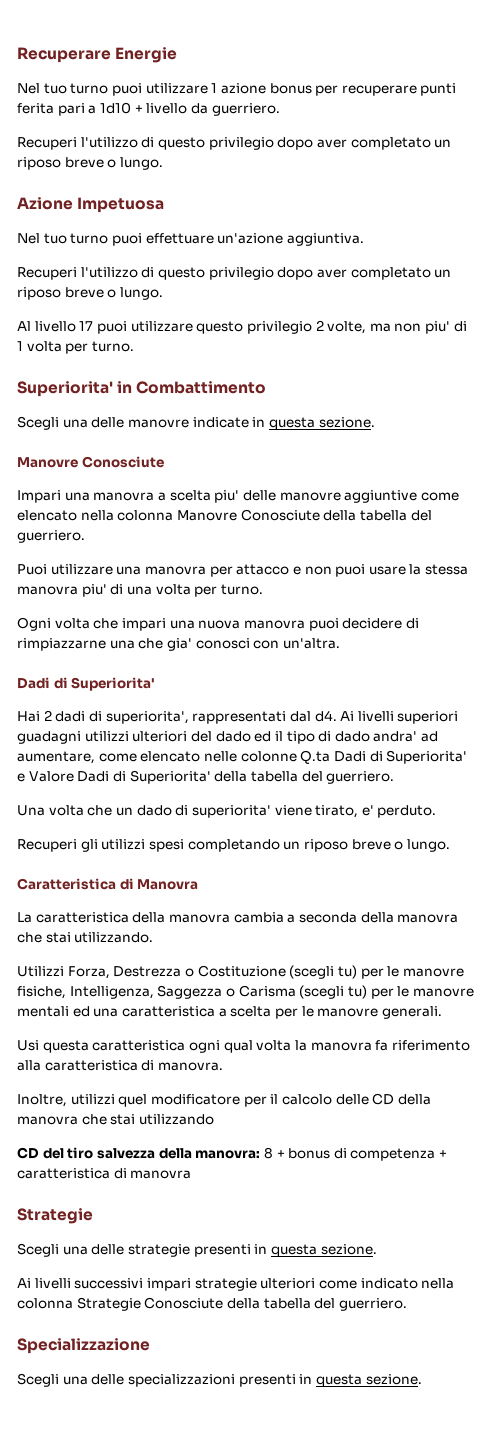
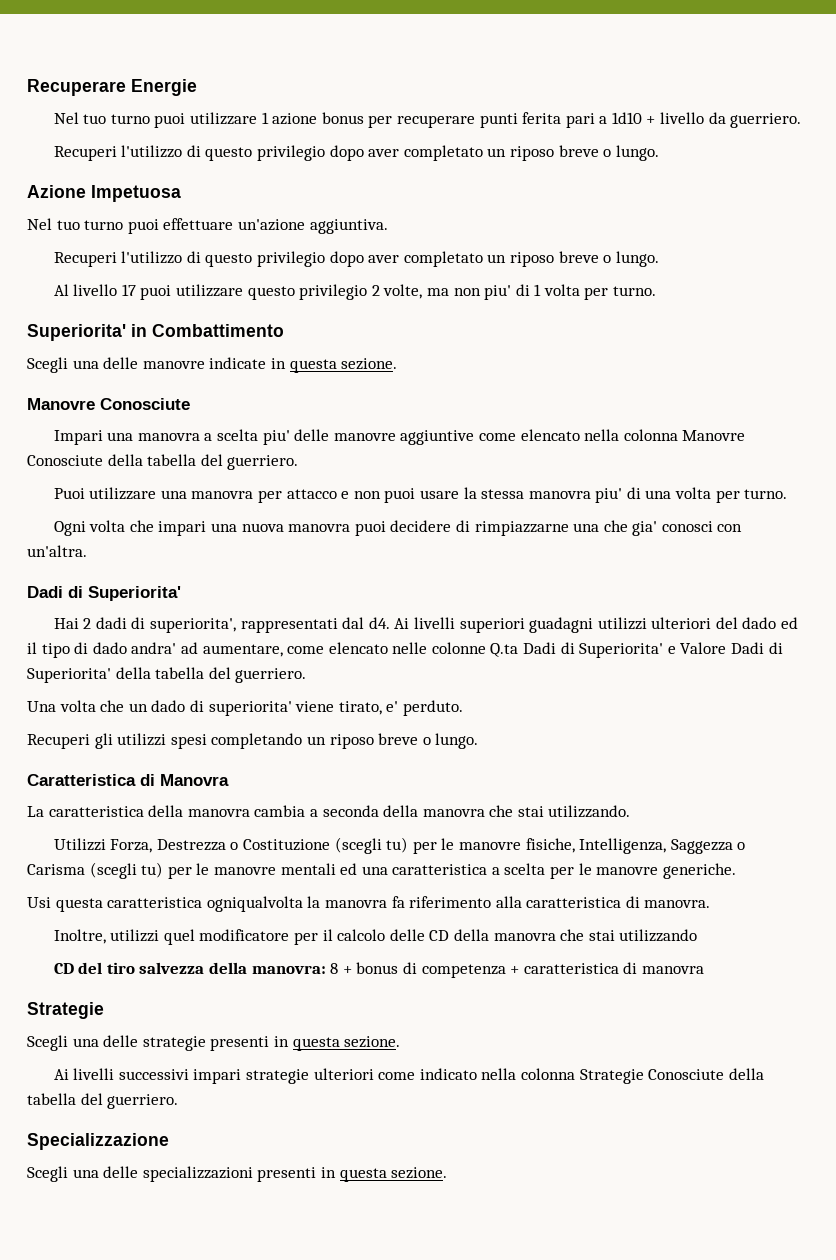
- Utilizzi Forza, Destrezza o Costituzione (scegli tu) per le manovre fisiche, Intelligenza, Saggezza o Carisma (scegli tu) per le manovre mentali ed una caratteristica a scelta per le manovre generali.
+ Utilizzi Forza, Destrezza o Costituzione (scegli tu) per le manovre fisiche, Intelligenza, Saggezza o Carisma (scegli tu) per le manovre mentali ed una caratteristica a scelta per le manovre generiche.
- Usi questa caratteristica ogni qual volta la manovra fa riferimento alla caratteristica di manovra.
+ Usi questa caratteristica ogniqualvolta la manovra fa riferimento alla caratteristica di manovra.

